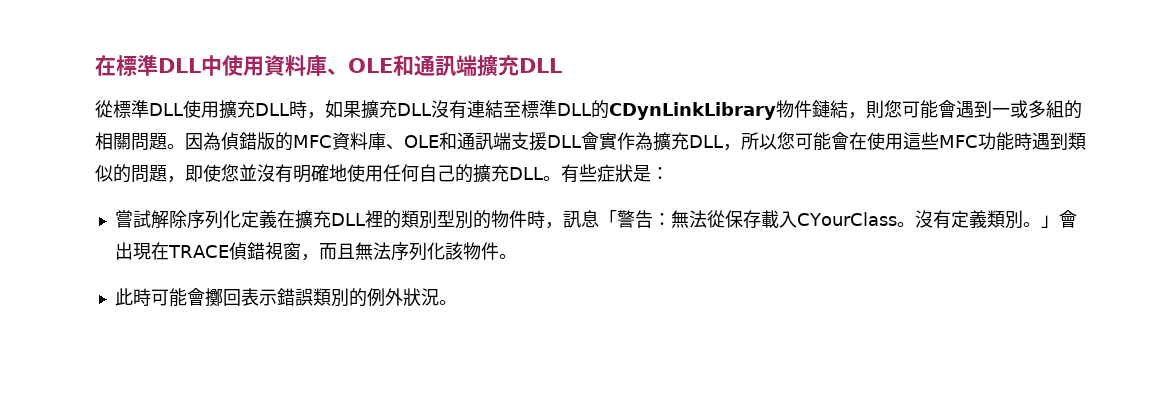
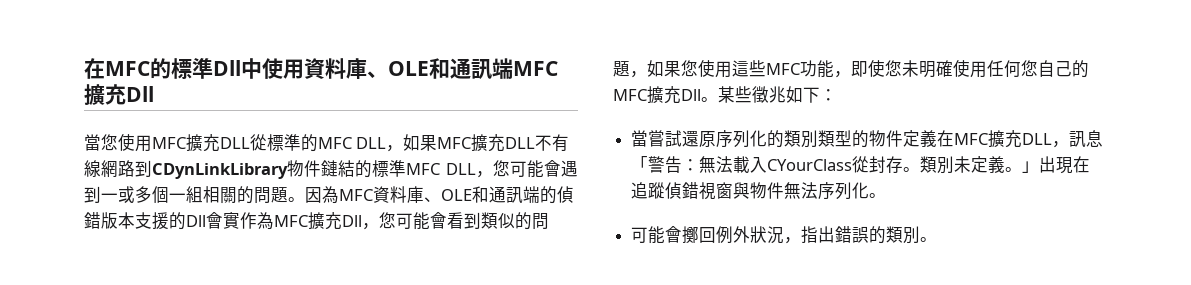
- 在標準DLL中使用資料庫、OLE和通訊端擴充DLL
- 從標準DLL使用擴充DLL時，如果擴充DLL沒有連結至標準DLL的CDynLinkLibrary物件鏈結，則您可能會遇到一或多組的相關問題。
+ 在MFC的標準Dll中使用資料庫、OLE和通訊端MFC擴充Dll
+ 當您使用MFC擴充DLL從標準的MFC DLL，如果MFC擴充DLL不有線網路到CDynLinkLibrary物件鏈結的標準MFC DLL，您可能會遇到一或多個一組相關的問題。
- 因為偵錯版的MFC資料庫、OLE和通訊端支援DLL會實作為擴充DLL，所以您可能會在使用這些MFC功能時遇到類似的問題，即使您並沒有明確地使用任何自己的擴充DLL。有些症狀是：
- 嘗試解除序列化定義在擴充DLL裡的類別型別的物件時，訊息「警告：無法從保存載入CYourClass。沒有定義類別。」會出現在TRACE偵錯視窗，而且無法序列化該物件。
+ 因為MFC資料庫、OLE和通訊端的偵錯版本支援的Dll會實作為MFC擴充Dll，您可能會看到類似的問題，如果您使用這些MFC功能，即使您未明確使用任何您自己的MFC擴充Dll。某些徵兆如下：
+ 當嘗試還原序列化的類別類型的物件定義在MFC擴充DLL，訊息「警告：無法載入CYourClass從封存。類別未定義。」出現在追蹤偵錯視窗與物件無法序列化。
- 此時可能會擲回表示錯誤類別的例外狀況。
+ 可能會擲回例外狀況，指出錯誤的類別。

